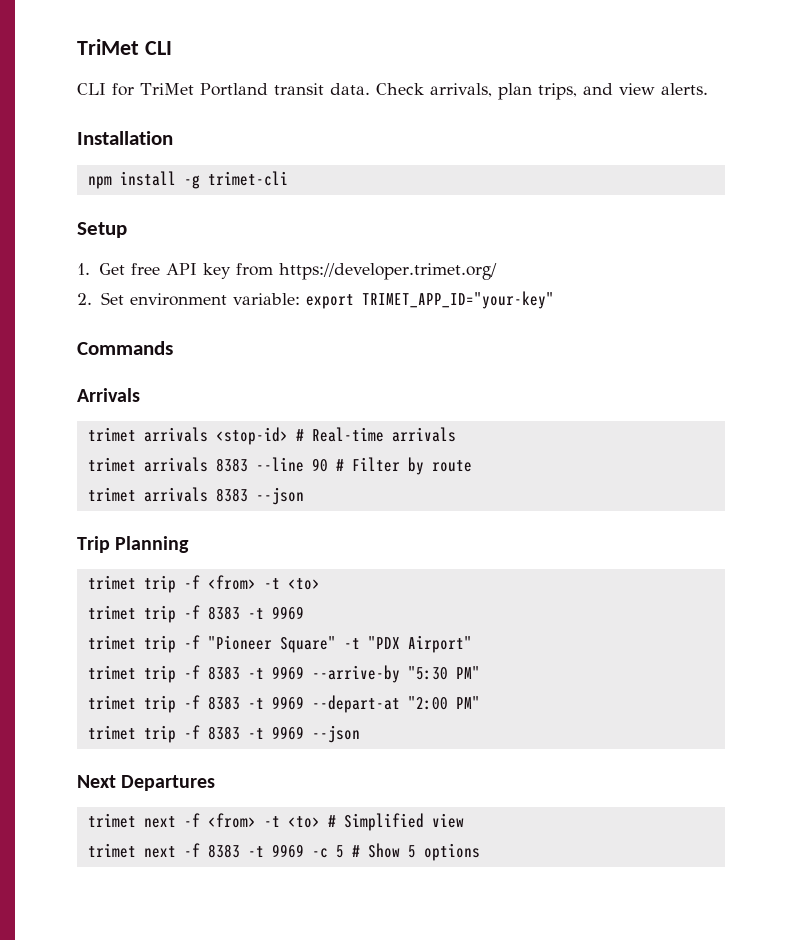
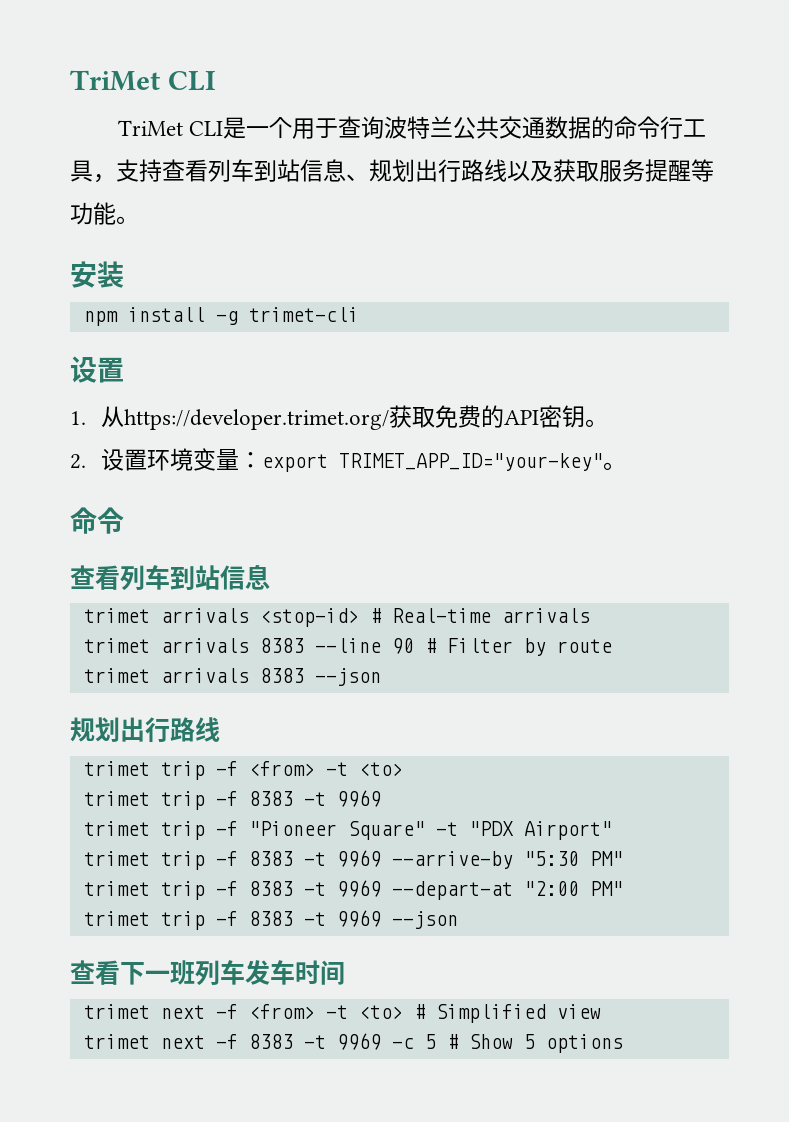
- CLI for TriMet Portland transit data. Check arrivals, plan trips, and view alerts.
- Installation
+ TriMet CLI是一个用于查询波特兰公共交通数据的命令行工具，支持查看列车到站信息、规划出行路线以及获取服务提醒等功能。
+ 安装
  npm install -g trimet-cli
- Setup
+ 设置
- 1. Get free API key from https://developer.trimet.org/
- 2. Set environment variable: export TRIMET_APP_ID="your-key"
- Commands
- Arrivals
+ 1.从https://developer.trimet.org/获取免费的API密钥。
+ 2.设置环境变量：export TRIMET_APP_ID="your-key"。
+ 命令
+ 查看列车到站信息
  trimet arrivals 8383 --json
- Trip Planning
+ 规划出行路线
- Next Departures
+ 查看下一班列车发车时间

